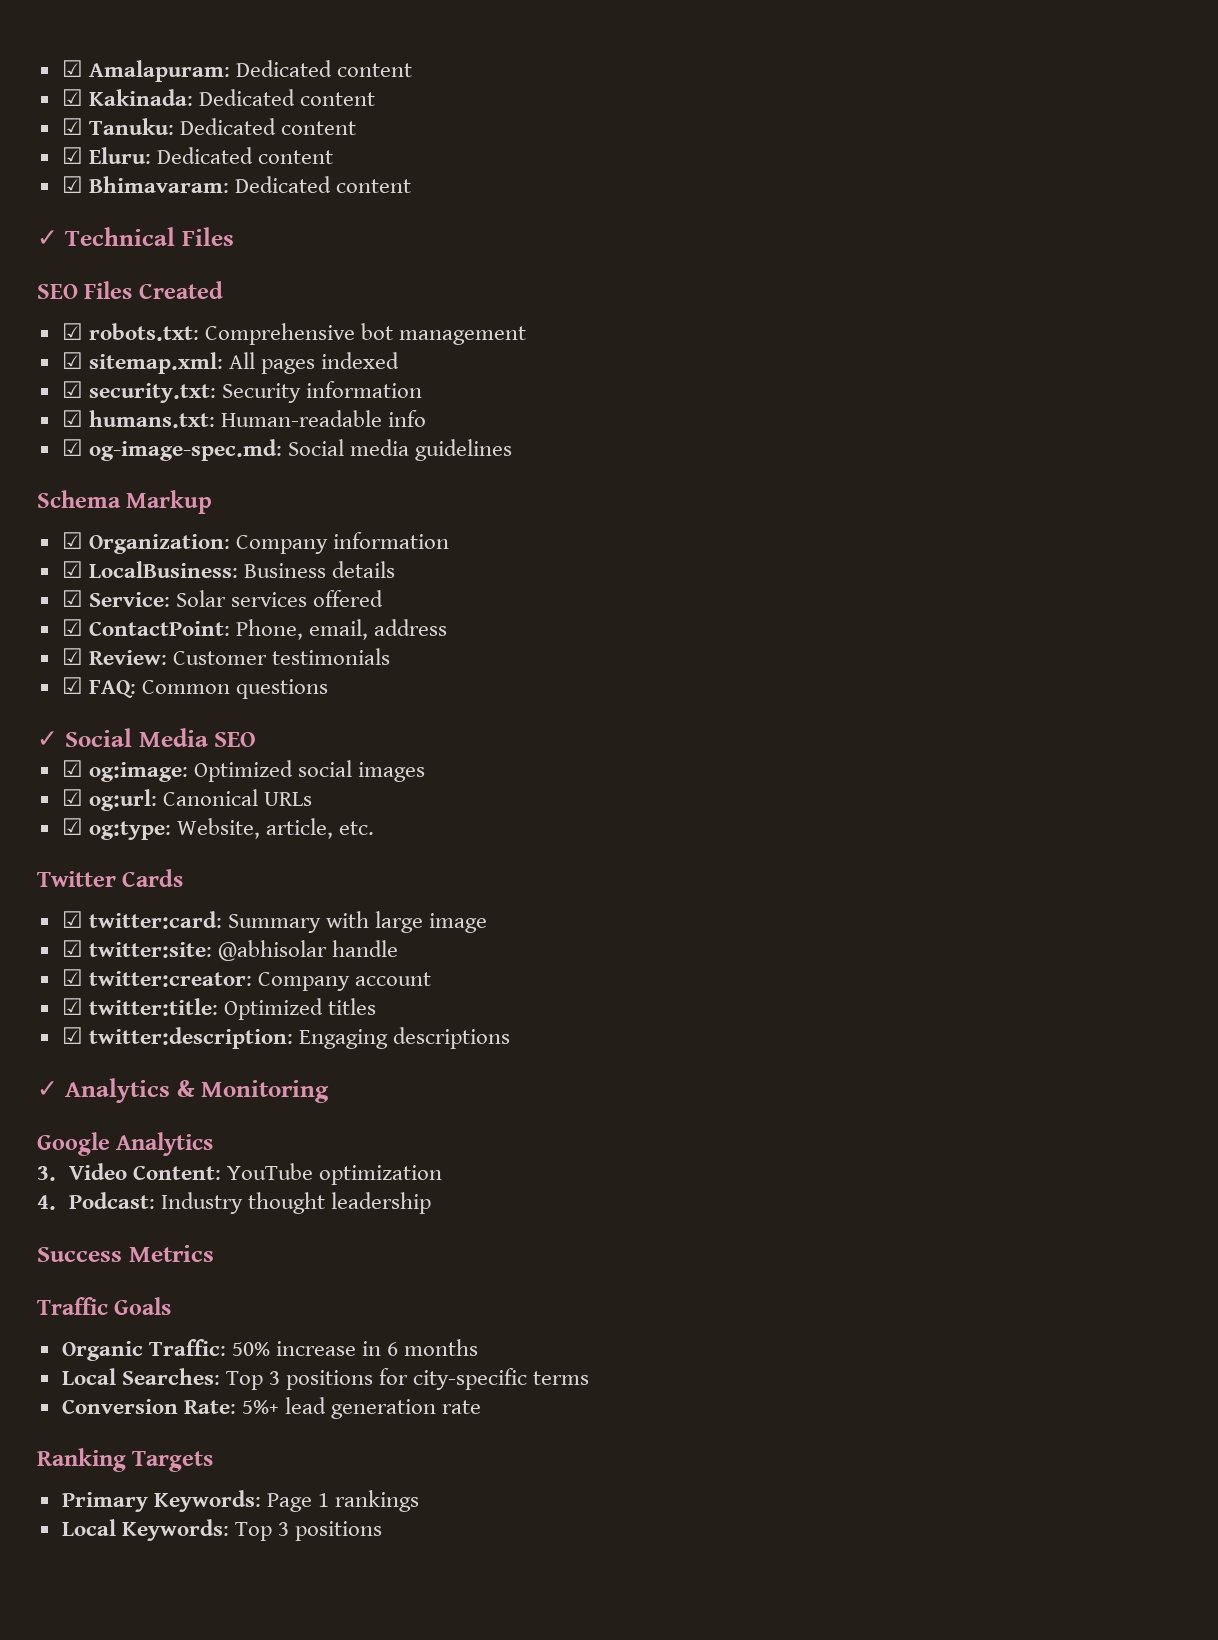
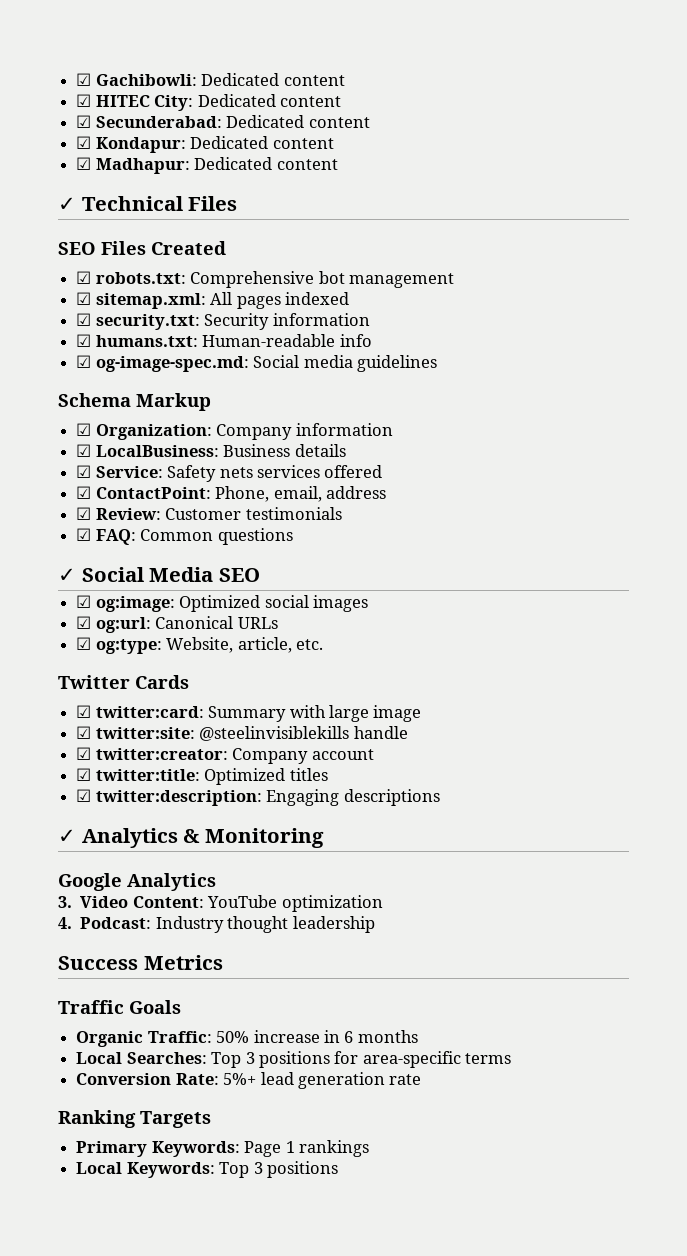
- ☑ Amalapuram: Dedicated content
- ☑ Kakinada: Dedicated content
- ☑ Tanuku: Dedicated content
- ☑ Eluru: Dedicated content
- ☑ Bhimavaram: Dedicated content
+ ☑ Gachibowli: Dedicated content
+ ☑ HITEC City: Dedicated content
+ ☑ Secunderabad: Dedicated content
+ ☑ Kondapur: Dedicated content
+ ☑ Madhapur: Dedicated content
- ☑ Service: Solar services offered
+ ☑ Service: Safety nets services offered
- ☑ twitter:site: @abhisolar handle
+ ☑ twitter:site: @steelinvisiblekills handle
- Local Searches: Top 3 positions for city-specific terms
+ Local Searches: Top 3 positions for area-specific terms

